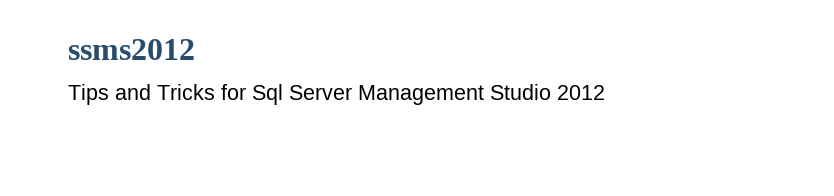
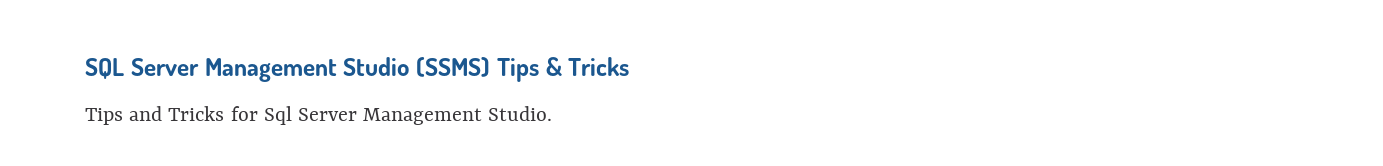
- ssms2012
+ SQL Server Management Studio (SSMS) Tips & Tricks
- Tips and Tricks for Sql Server Management Studio 2012
+ Tips and Tricks for Sql Server Management Studio.

